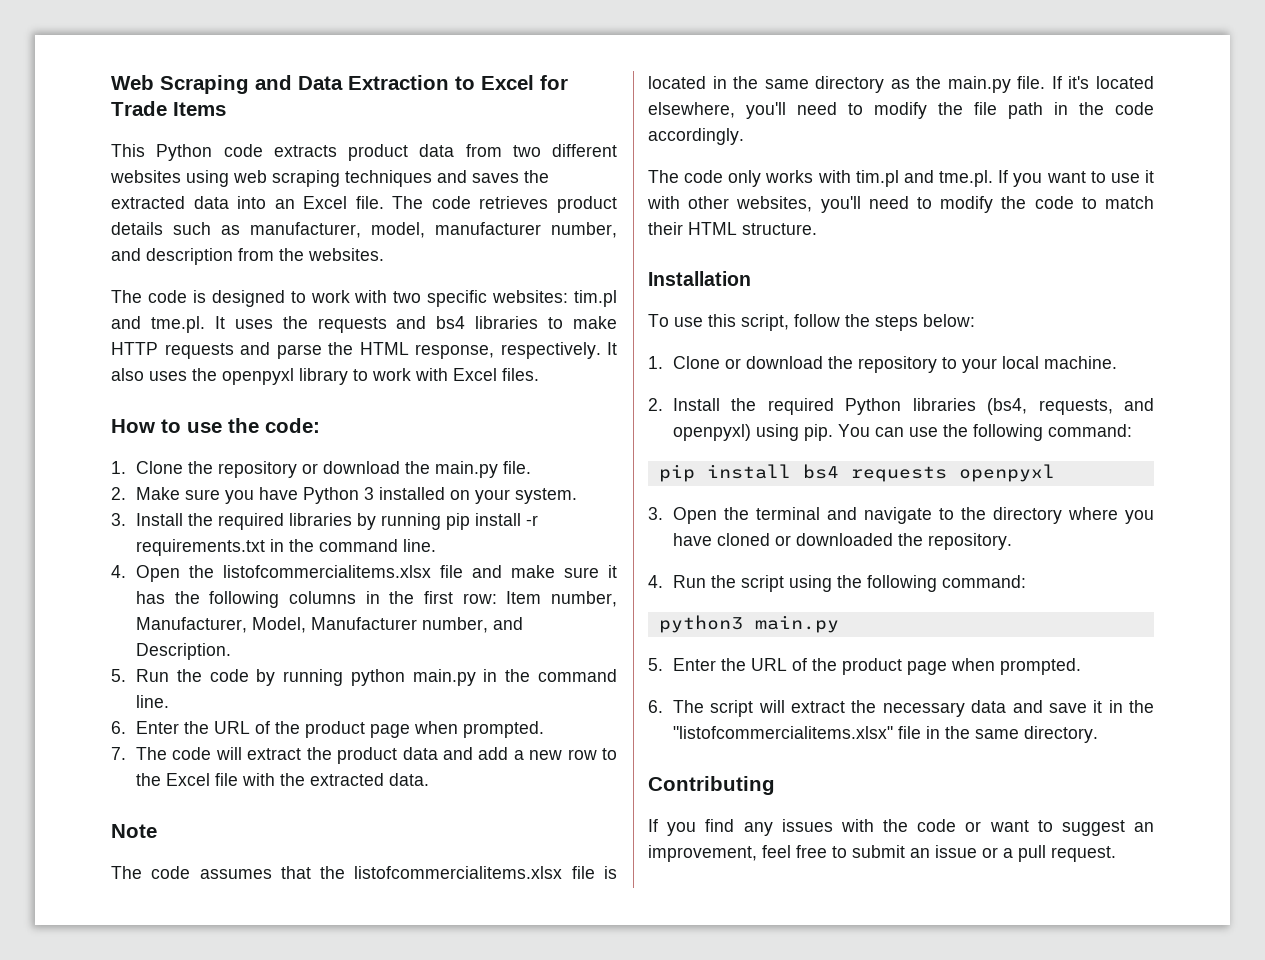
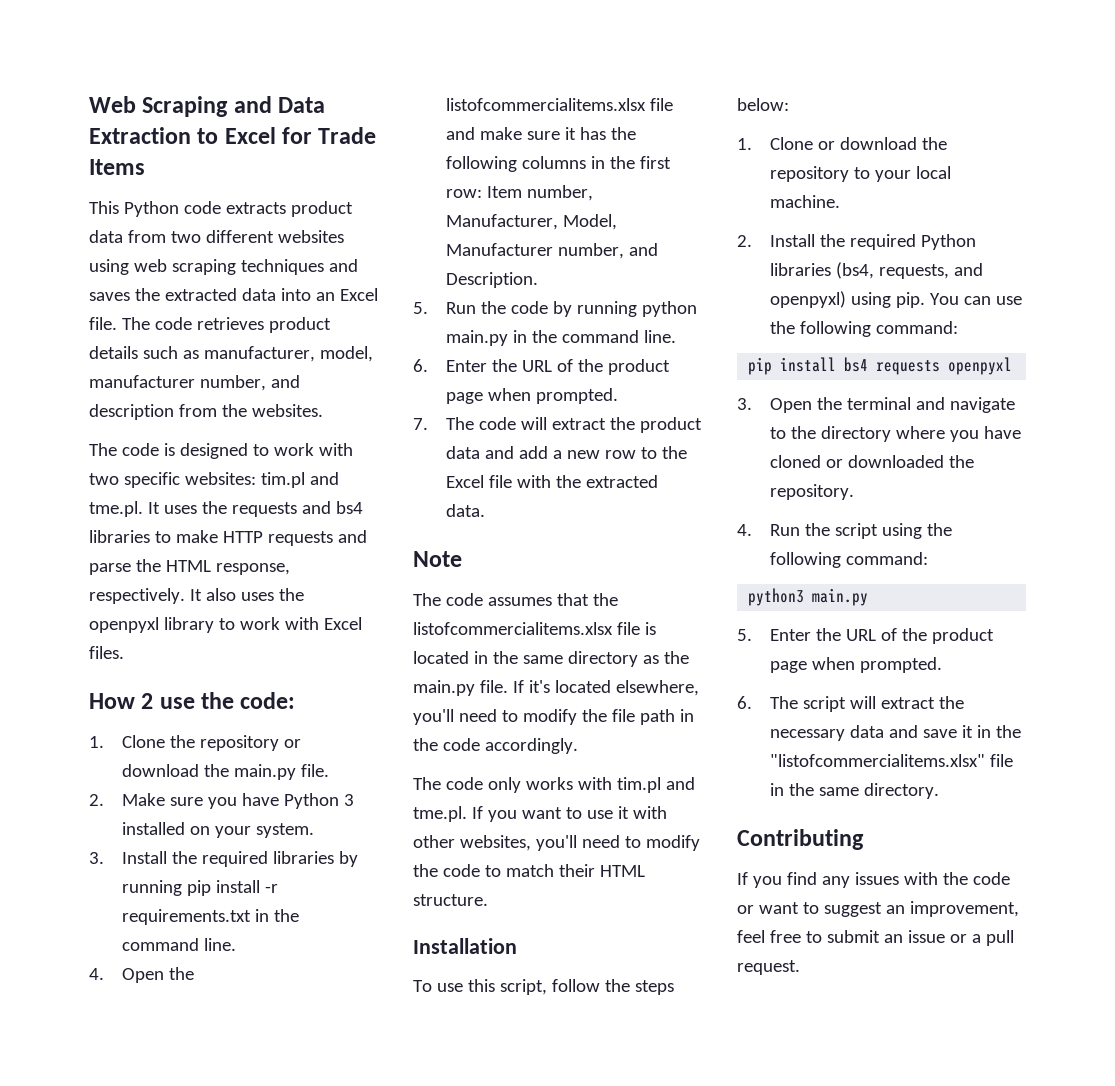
- How to use the code:
+ How 2 use the code:

